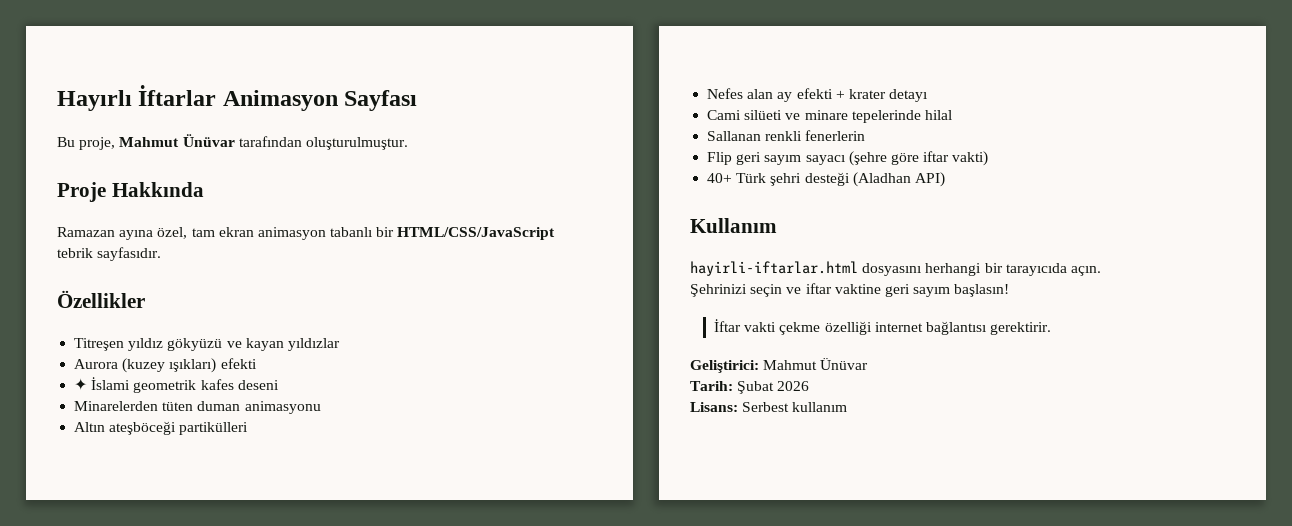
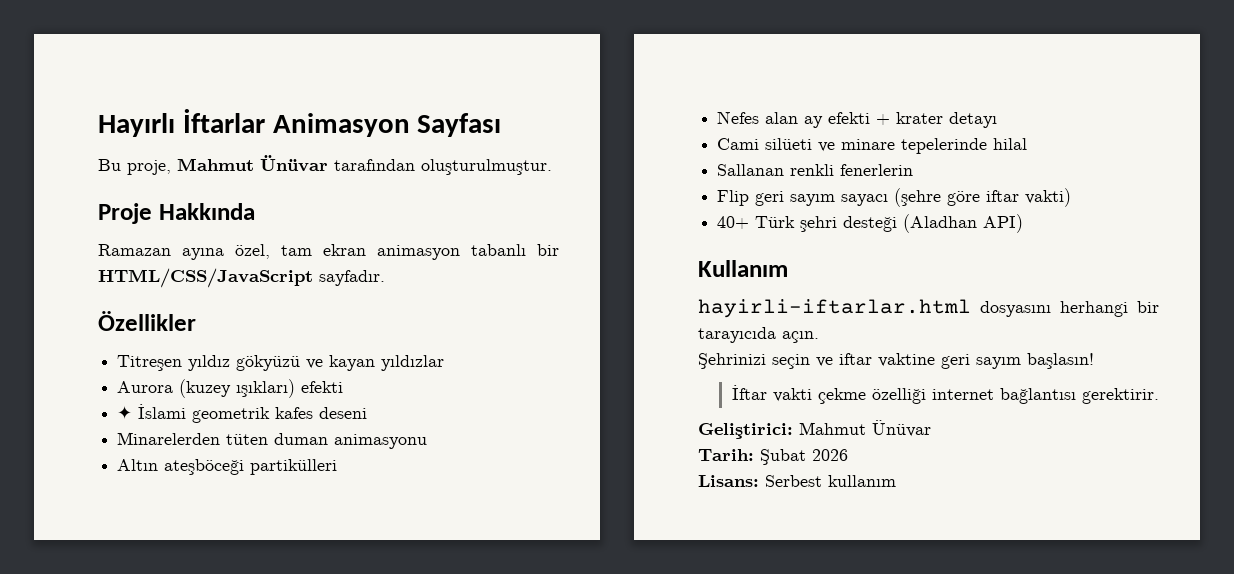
- Ramazan ayına özel, tam ekran animasyon tabanlı bir HTML/CSS/JavaScript tebrik sayfasıdır.
+ Ramazan ayına özel, tam ekran animasyon tabanlı bir HTML/CSS/JavaScript sayfadır.

